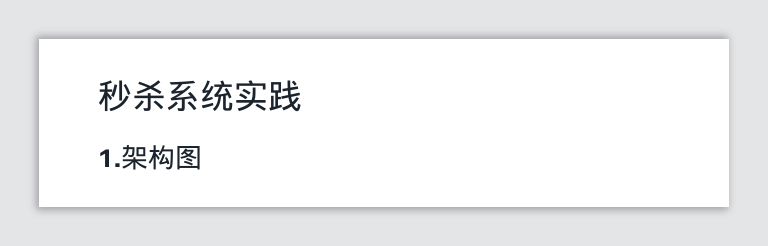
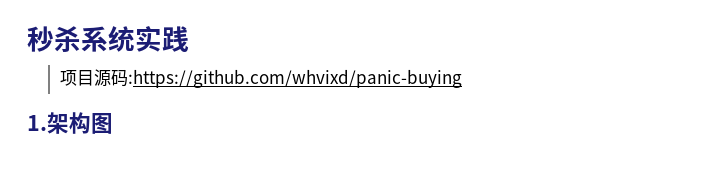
+ 项目源码:https://github.com/whvixd/panic-buying

